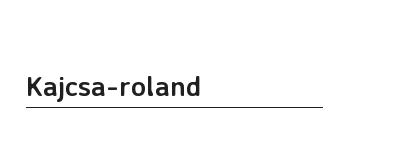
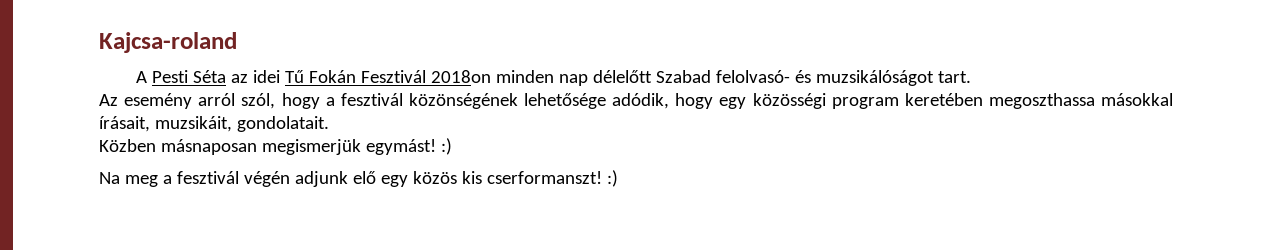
+ A Pesti Séta az idei Tű Fokán Fesztivál 2018on minden nap délelőtt Szabad felolvasó- és muzsikálóságot tart.
+ Az esemény arról szól, hogy a fesztivál közönségének lehetősége adódik, hogy egy közösségi program keretében megoszthassa másokkal írásait, muzsikáit, gondolatait.
+ Közben másnaposan megismerjük egymást! :)
+ Na meg a fesztivál végén adjunk elő egy közös kis cserformanszt! :)

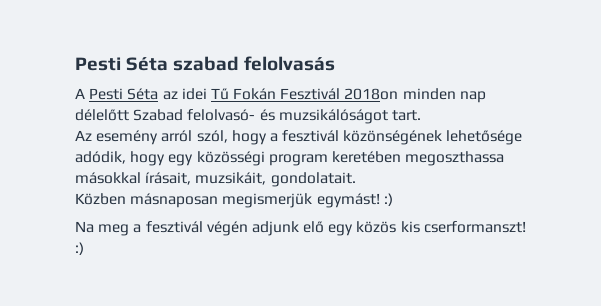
- Kajcsa-roland
+ Pesti Séta szabad felolvasás

